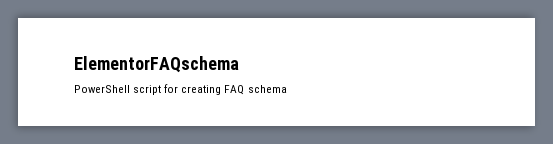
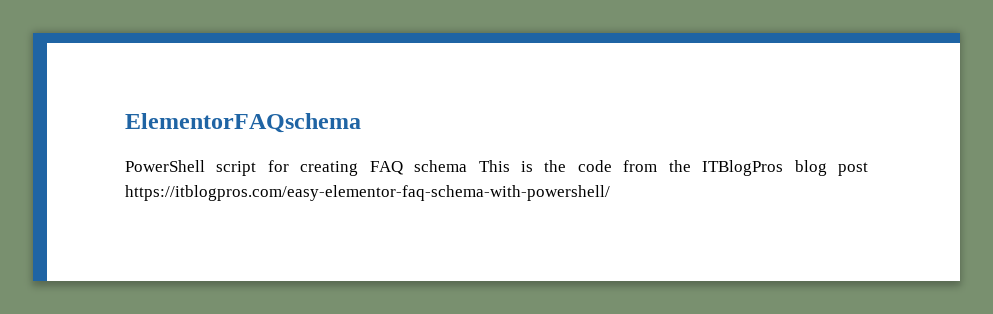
- PowerShell script for creating FAQ schema
+ PowerShell script for creating FAQ schema This is the code from the ITBlogPros blog post https://itblogpros.com/easy-elementor-faq-schema-with-powershell/

